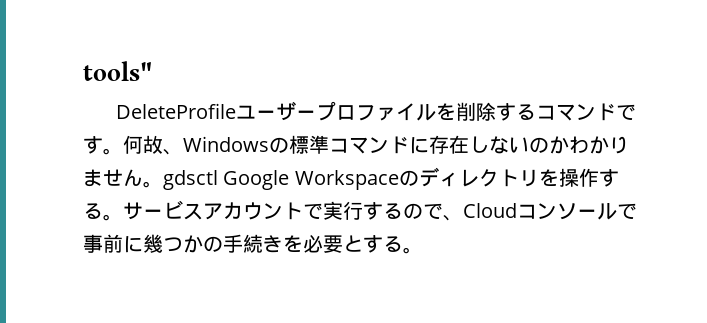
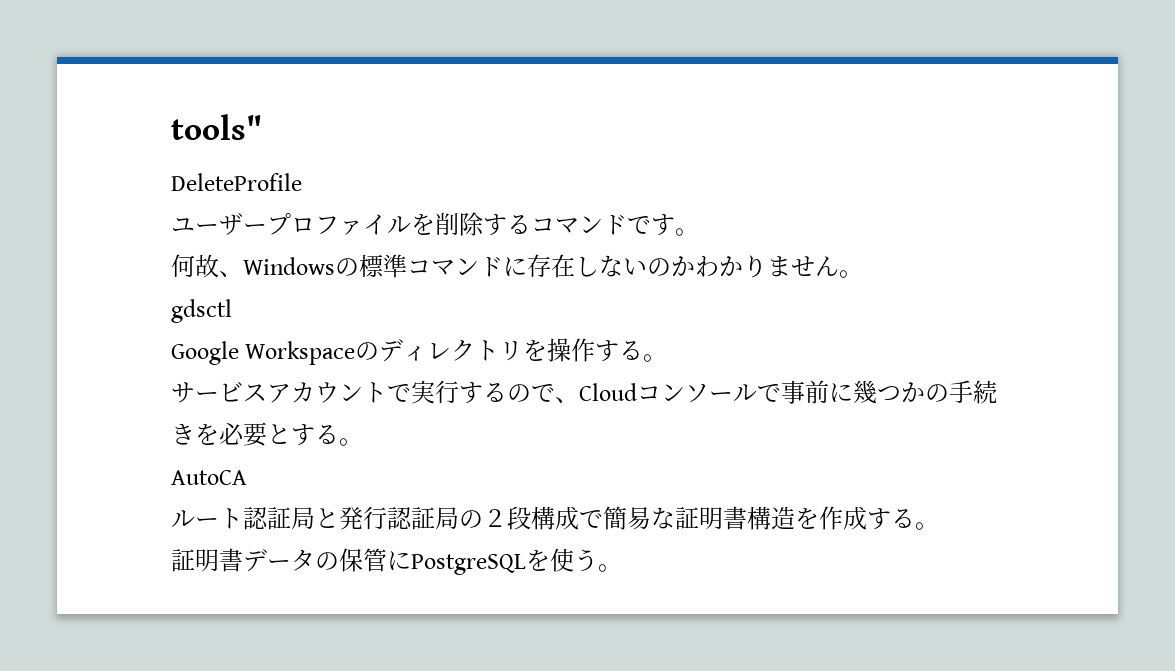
- DeleteProfileユーザープロファイルを削除するコマンドです。何故、Windowsの標準コマンドに存在しないのかわかりません。gdsctl Google Workspaceのディレクトリを操作する。サービスアカウントで実行するので、Cloudコンソールで事前に幾つかの手続きを必要とする。
+ DeleteProfile
+ ユーザープロファイルを削除するコマンドです。
+ 何故、Windowsの標準コマンドに存在しないのかわかりません。
+ gdsctl
+ Google Workspaceのディレクトリを操作する。
+ サービスアカウントで実行するので、Cloudコンソールで事前に幾つかの手続きを必要とする。
+ AutoCA
+ ルート認証局と発行認証局の２段構成で簡易な証明書構造を作成する。
+ 証明書データの保管にPostgreSQLを使う。

